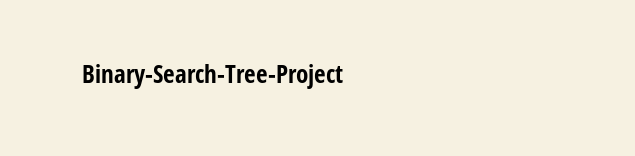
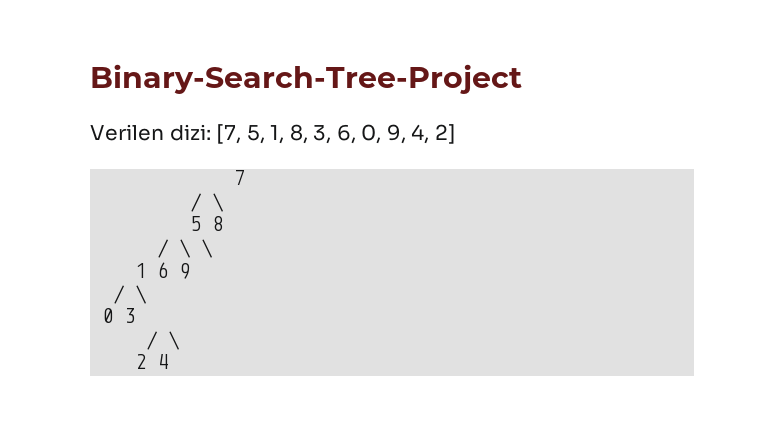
+ Verilen dizi: [7, 5, 1, 8, 3, 6, 0, 9, 4, 2]
+ 7
+ / \
+ 5 8
+ / \ \
+ 1 6 9
+ / \
+ 0 3
+ / \
+ 2 4

